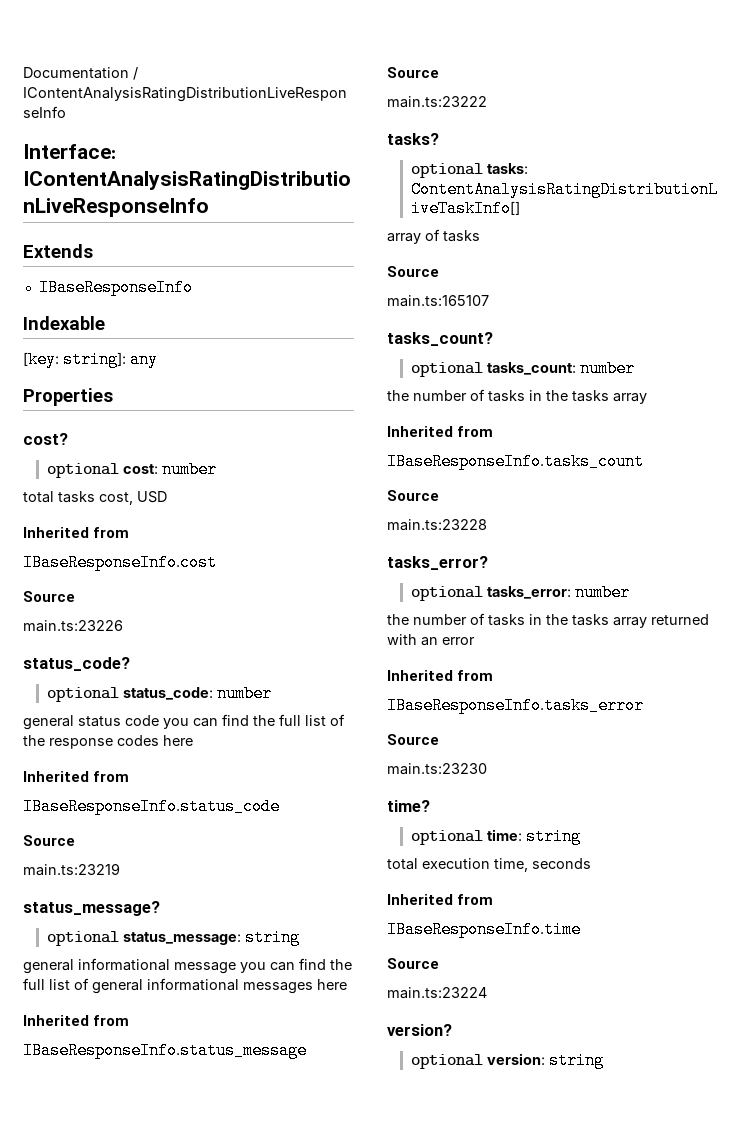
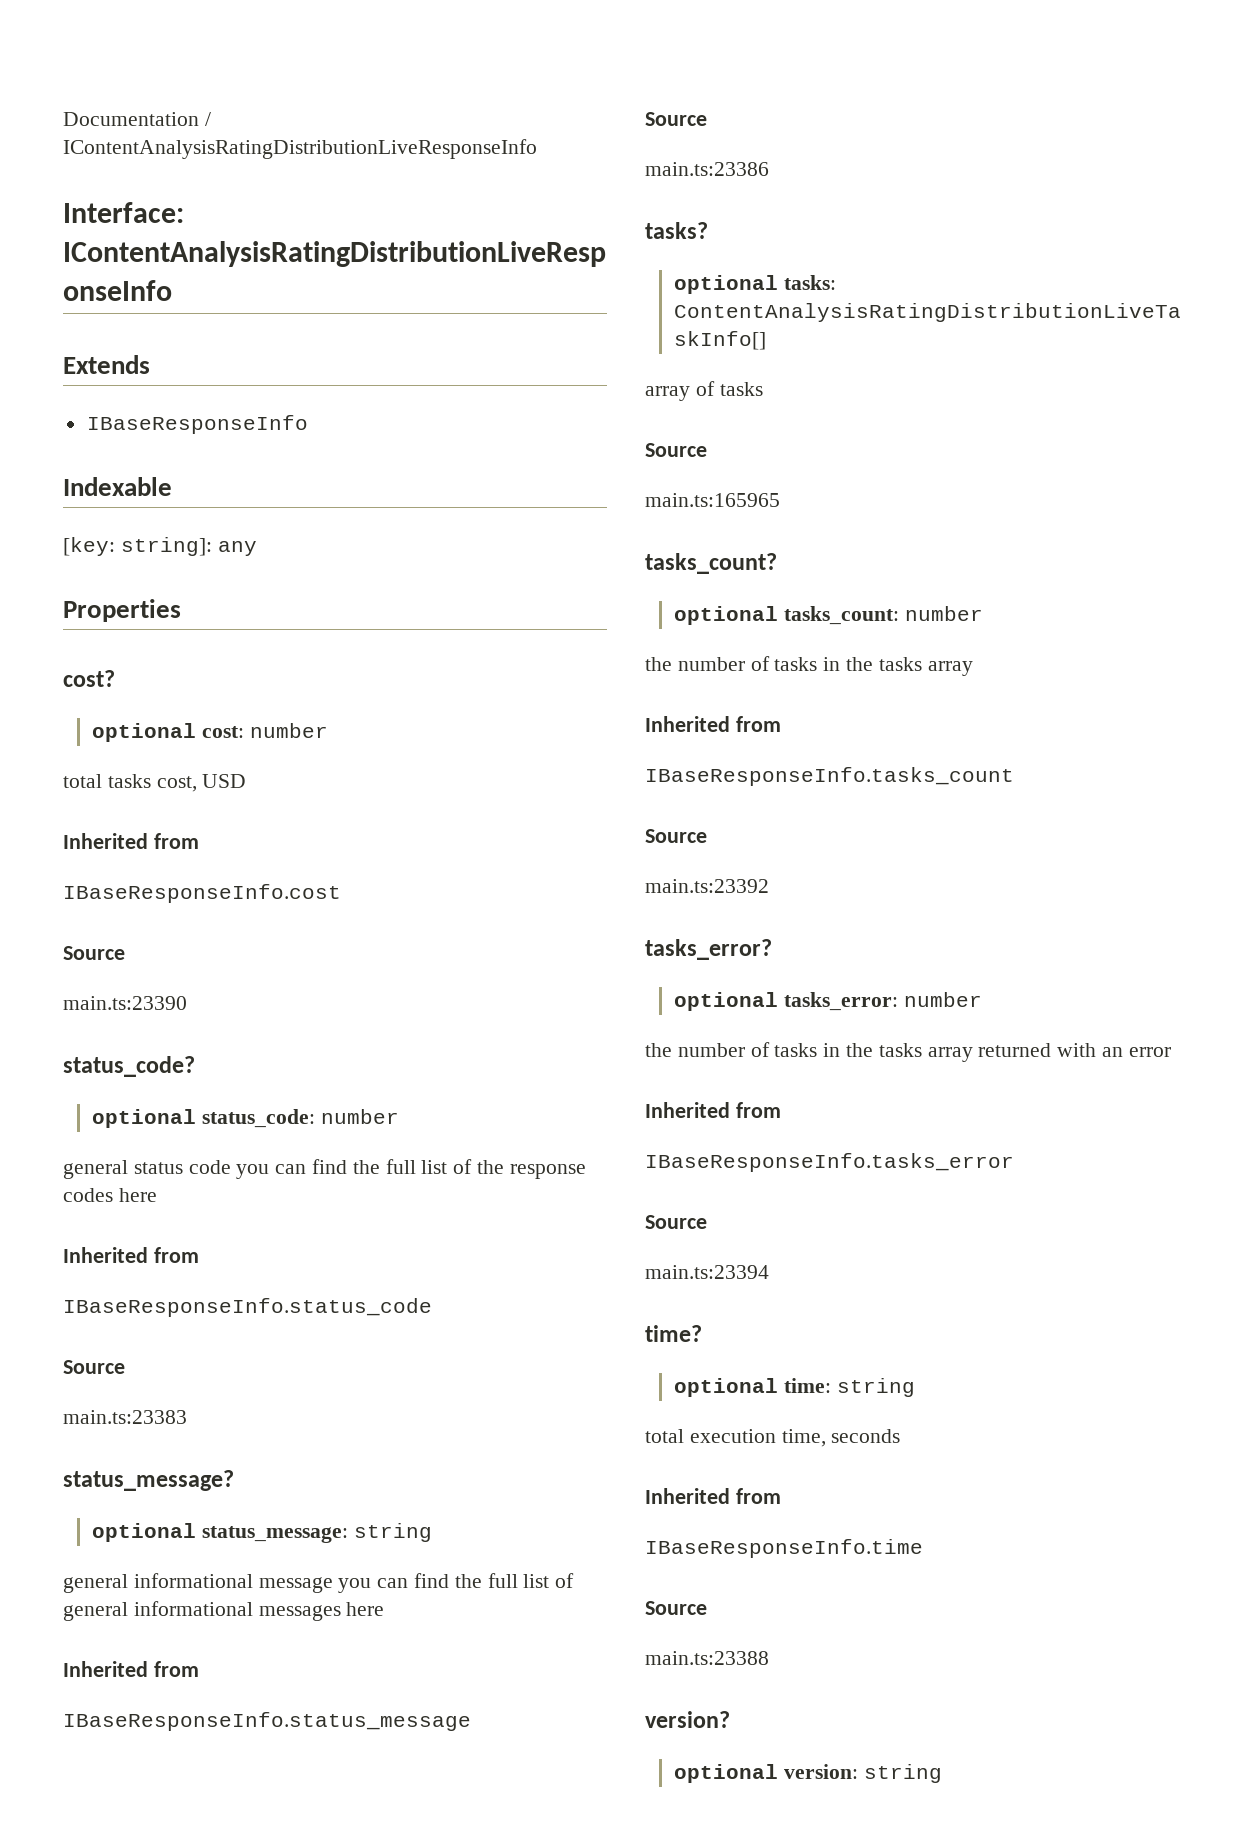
- main.ts:23226
+ main.ts:23390
- main.ts:23219
+ main.ts:23383
- main.ts:23222
+ main.ts:23386
- main.ts:165107
+ main.ts:165965
- main.ts:23228
+ main.ts:23392
- main.ts:23230
+ main.ts:23394
- main.ts:23224
+ main.ts:23388

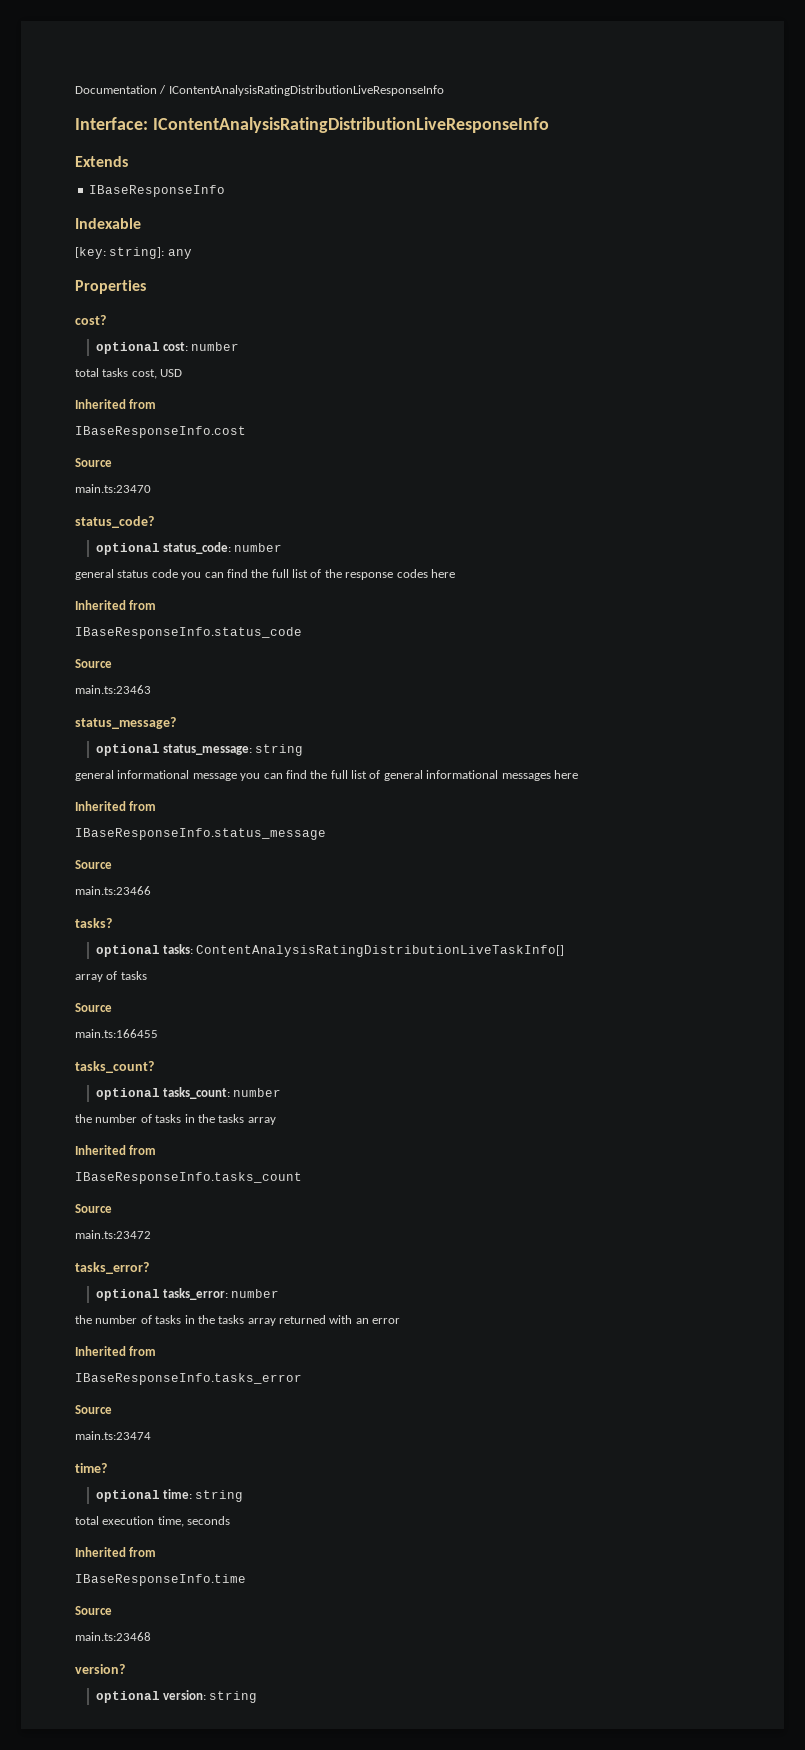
- main.ts:23390
+ main.ts:23470
- main.ts:23383
+ main.ts:23463
- main.ts:23386
+ main.ts:23466
- main.ts:165965
+ main.ts:166455
- main.ts:23392
+ main.ts:23472
- main.ts:23394
+ main.ts:23474
- main.ts:23388
+ main.ts:23468

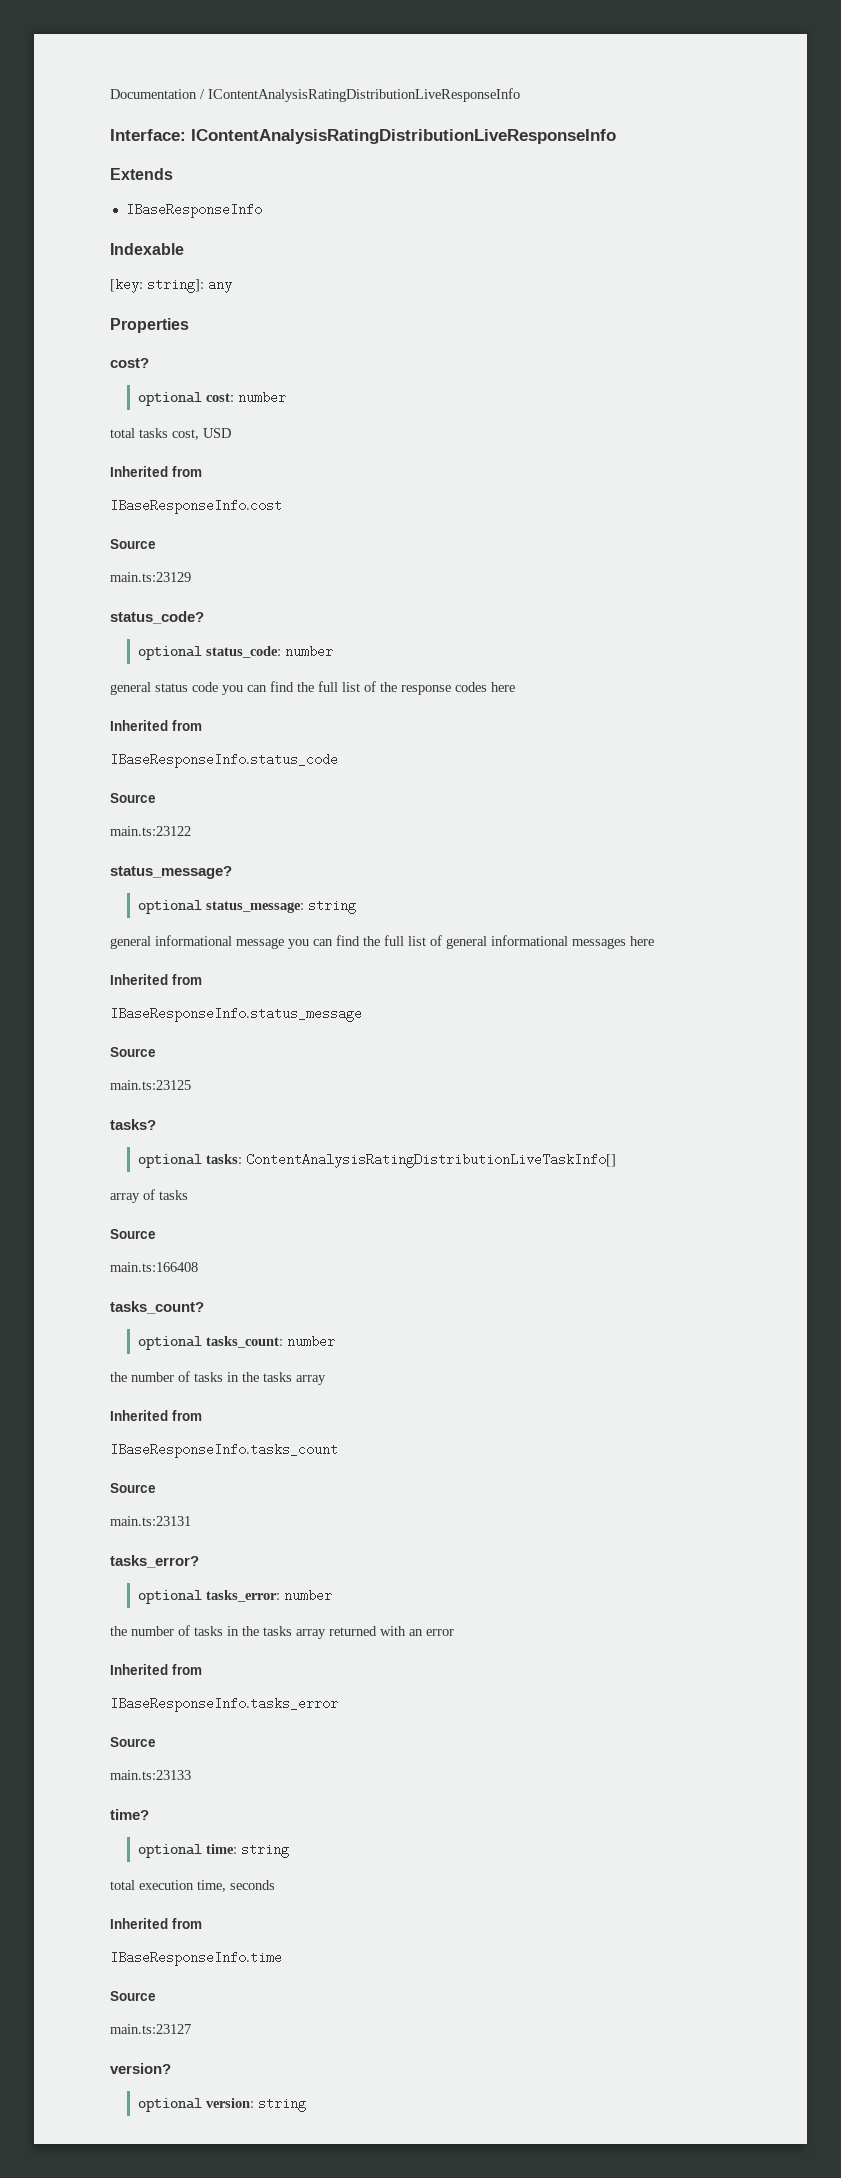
- main.ts:23470
+ main.ts:23129
- main.ts:23463
+ main.ts:23122
- main.ts:23466
+ main.ts:23125
- main.ts:166455
+ main.ts:166408
- main.ts:23472
+ main.ts:23131
- main.ts:23474
+ main.ts:23133
- main.ts:23468
+ main.ts:23127

